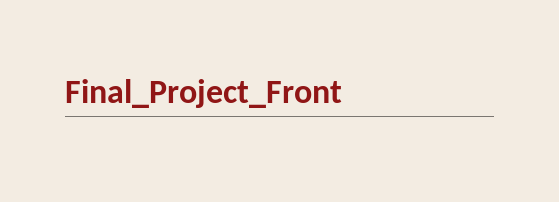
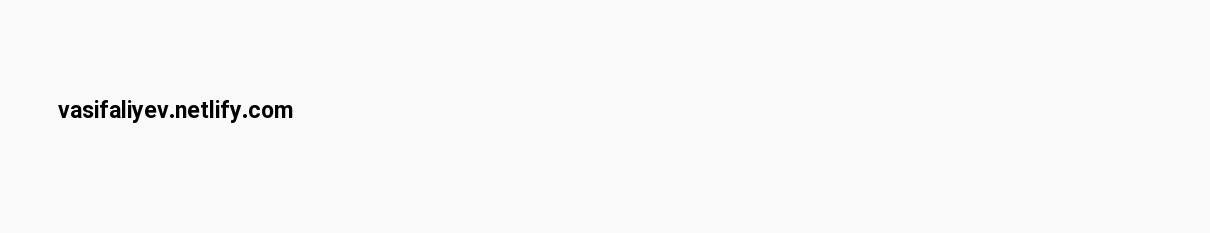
- Final_Project_Front
+ vasifaliyev.netlify.com

